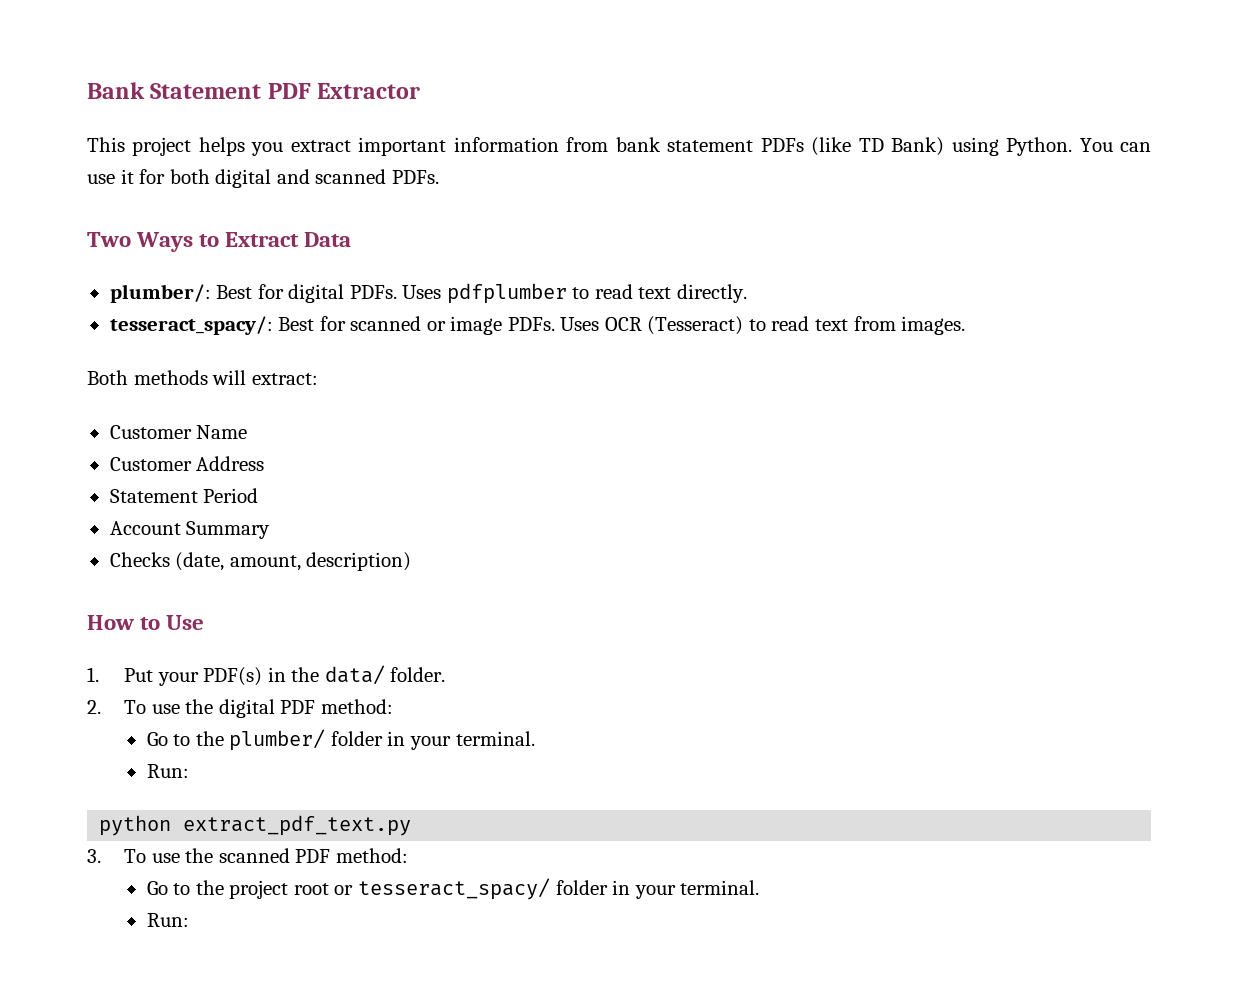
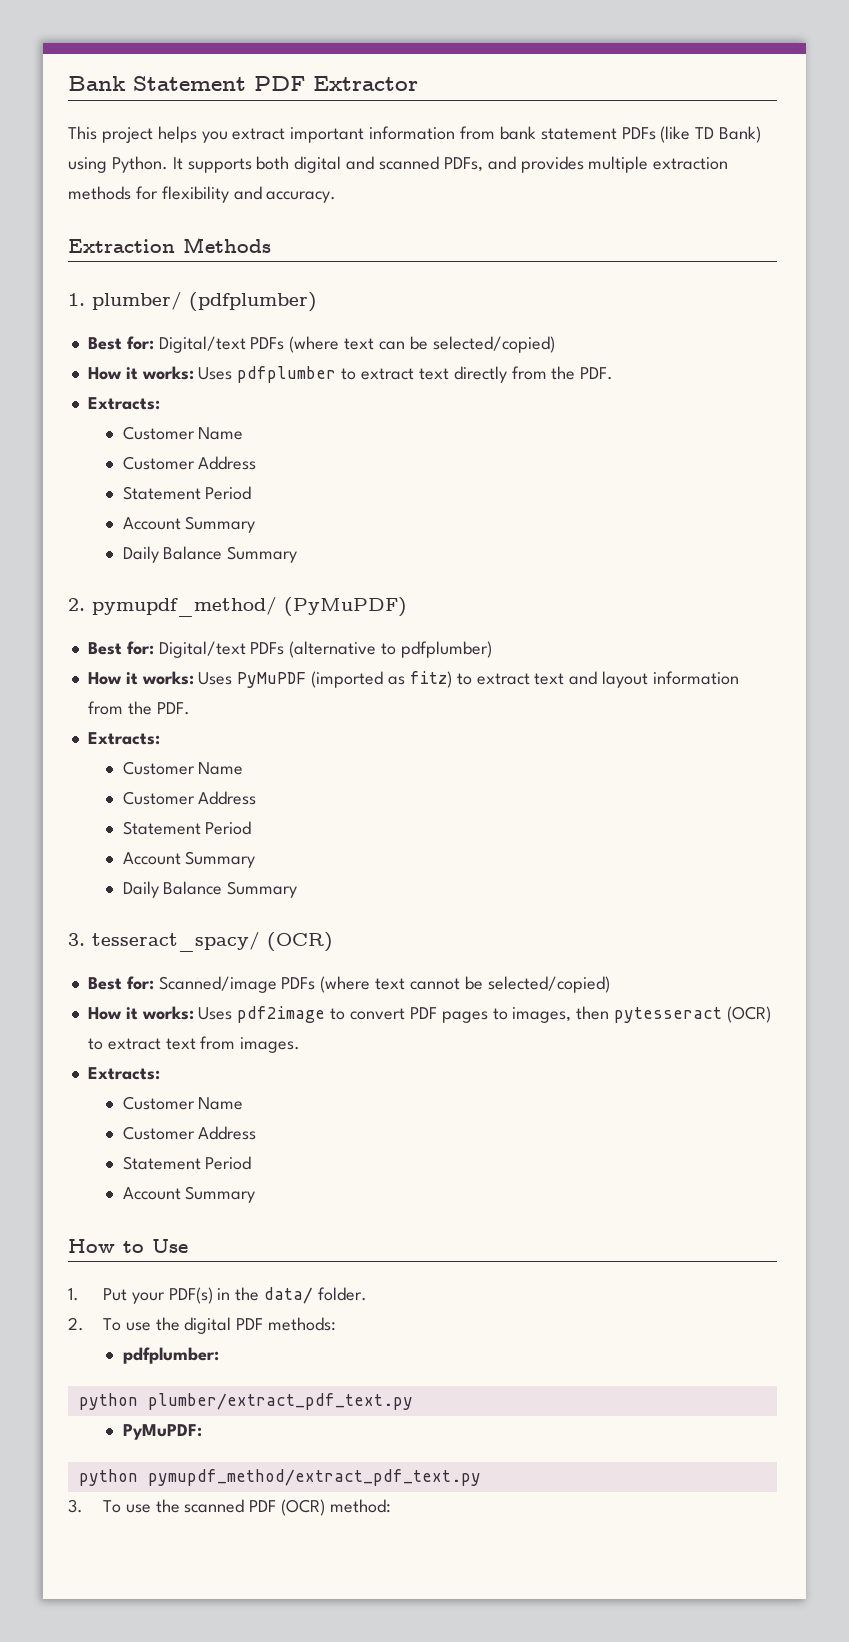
- You can use it for both digital and scanned PDFs.
- Two Ways to Extract Data
- plumber/: Best for digital PDFs. Uses pdfplumber to read text directly.
- tesseract_spacy/: Best for scanned or image PDFs. Uses OCR (Tesseract) to read text from images.
- Both methods will extract:
+ It supports both digital and scanned PDFs, and provides multiple extraction methods for flexibility and accuracy.
+ Extraction Methods
+ 1. plumber/ (pdfplumber)
+ Best for: Digital/text PDFs (where text can be selected/copied)
+ How it works: Uses pdfplumber to extract text directly from the PDF.
+ Extracts:
  Customer Name
  Customer Address
  Statement Period
  Account Summary
- Checks (date, amount, description)
+ Daily Balance Summary
+ 2. pymupdf_method/ (PyMuPDF)
+ Best for: Digital/text PDFs (alternative to pdfplumber)
+ How it works: Uses PyMuPDF (imported as fitz) to extract text and layout information from the PDF.
+ Extracts:
+ Customer Name
+ Customer Address
+ Statement Period
+ Account Summary
+ Daily Balance Summary
+ 3. tesseract_spacy/ (OCR)
+ Best for: Scanned/image PDFs (where text cannot be selected/copied)
+ How it works: Uses pdf2image to convert PDF pages to images, then pytesseract (OCR) to extract text from images.
+ Extracts:
+ Customer Name
+ Customer Address
+ Statement Period
+ Account Summary
- 2. To use the digital PDF method:
- Go to the plumber/ folder in your terminal.
- Run:
- python extract_pdf_text.py
+ 2. To use the digital PDF methods:
+ pdfplumber:
+ python plumber/extract_pdf_text.py
+ PyMuPDF:
+ python pymupdf_method/extract_pdf_text.py
- 3. To use the scanned PDF method:
- Go to the project root or tesseract_spacy/ folder in your terminal.
- Run:
+ 3. To use the scanned PDF (OCR) method:

